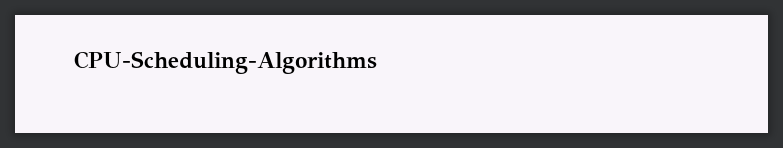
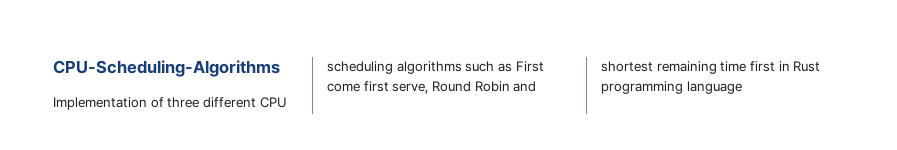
+ Implementation of three different CPU scheduling algorithms such as First come first serve, Round Robin and shortest remaining time first in Rust programming language

